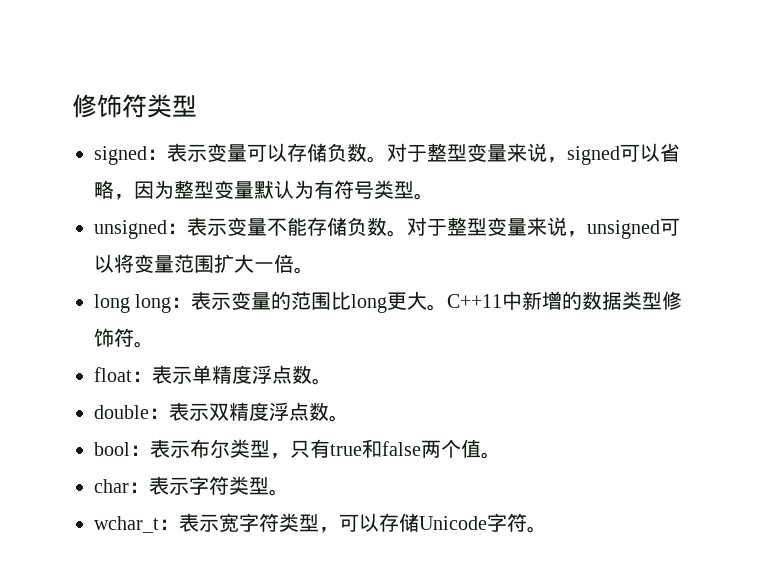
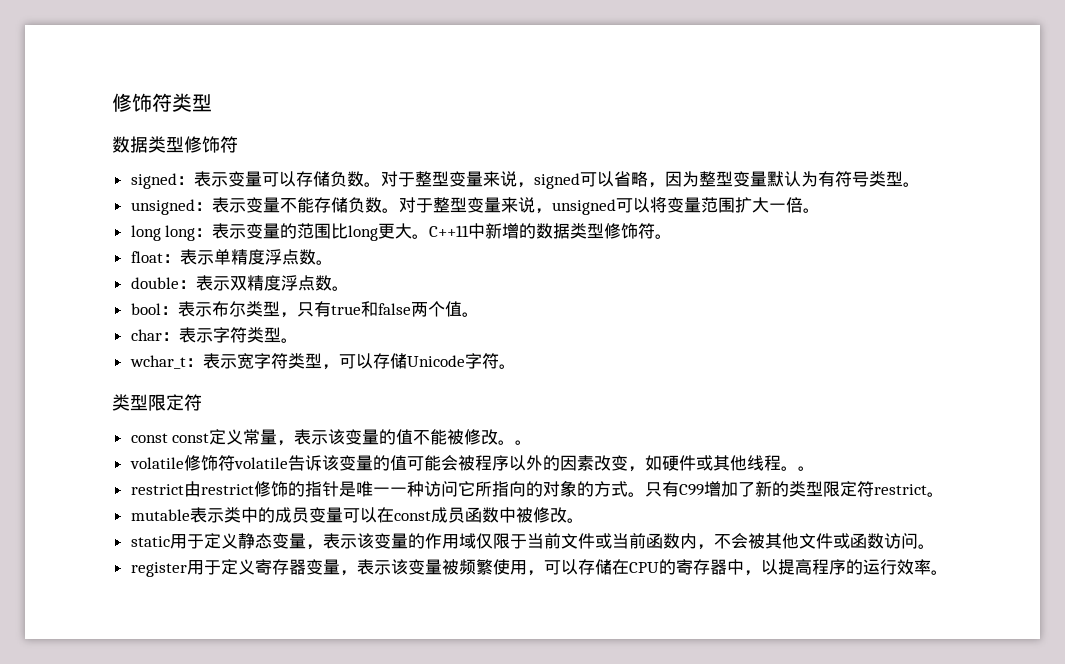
  修饰符类型
+ 数据类型修饰符
  wchar_t：表示宽字符类型，可以存储Unicode字符。
+ 类型限定符
+ const const定义常量，表示该变量的值不能被修改。。
+ volatile修饰符volatile告诉该变量的值可能会被程序以外的因素改变，如硬件或其他线程。。
+ restrict由restrict修饰的指针是唯一一种访问它所指向的对象的方式。只有C99增加了新的类型限定符restrict。
+ mutable表示类中的成员变量可以在const成员函数中被修改。
+ static用于定义静态变量，表示该变量的作用域仅限于当前文件或当前函数内，不会被其他文件或函数访问。
+ register用于定义寄存器变量，表示该变量被频繁使用，可以存储在CPU的寄存器中，以提高程序的运行效率。

